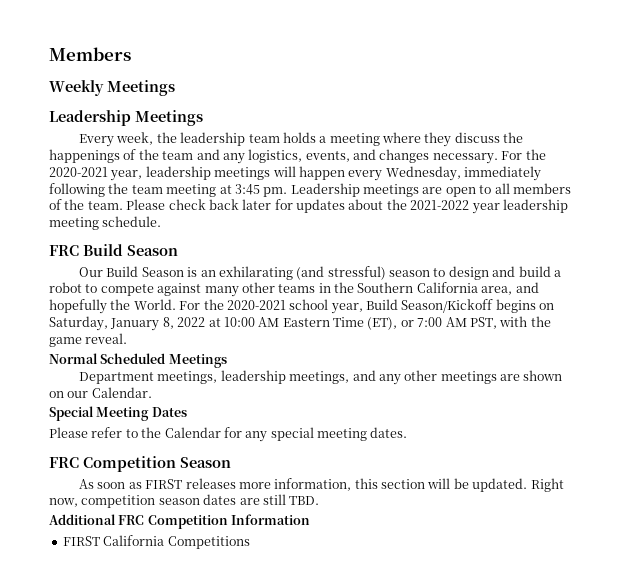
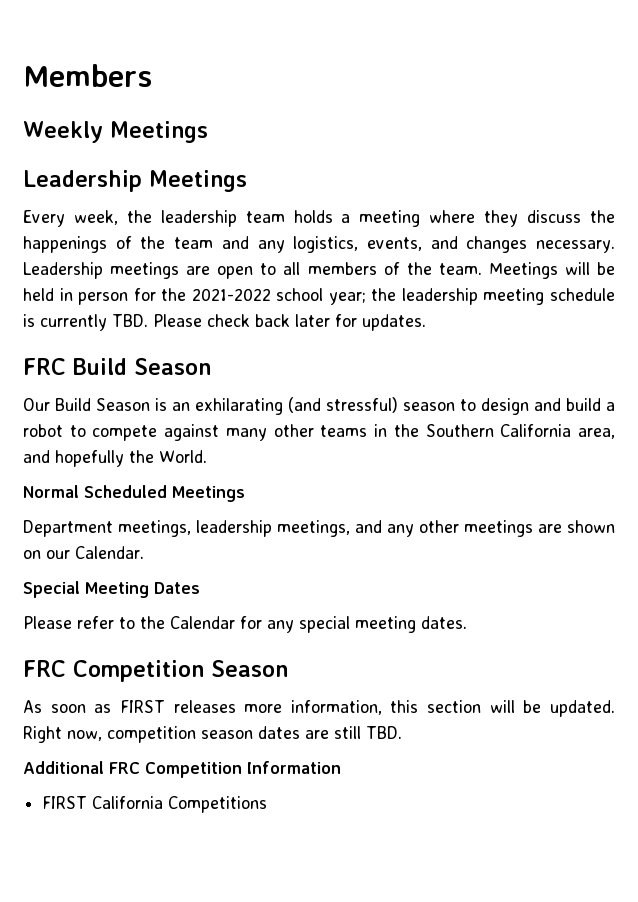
- For the 2020-2021 year, leadership meetings will happen every Wednesday, immediately following the team meeting at 3:45 pm.
- Please check back later for updates about the 2021-2022 year leadership meeting schedule.
+ Meetings will be held in person for the 2021-2022 school year; the leadership meeting schedule is currently TBD. Please check back later for updates.
- For the 2020-2021 school year, Build Season/Kickoff begins on Saturday, January 8, 2022 at 10:00 AM Eastern Time (ET), or 7:00 AM PST, with the game reveal.

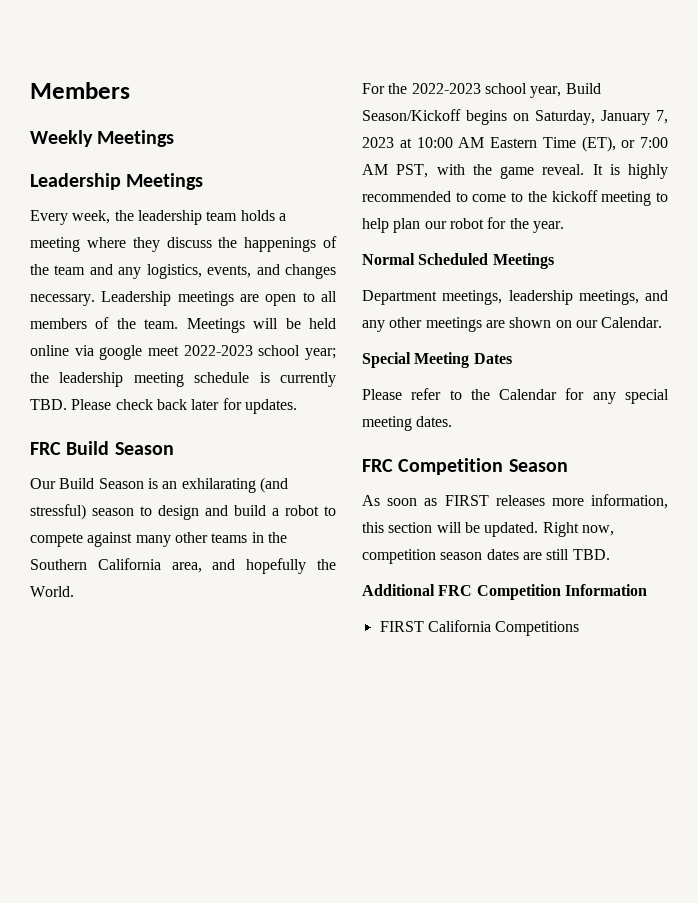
- Meetings will be held in person for the 2021-2022 school year; the leadership meeting schedule is currently TBD. Please check back later for updates.
+ Meetings will be held online via google meet 2022-2023 school year; the leadership meeting schedule is currently TBD. Please check back later for updates.
+ For the 2022-2023 school year, Build Season/Kickoff begins on Saturday, January 7, 2023 at 10:00 AM Eastern Time (ET), or 7:00 AM PST, with the game reveal. It is highly recommended to come to the kickoff meeting to help plan our robot for the year.

